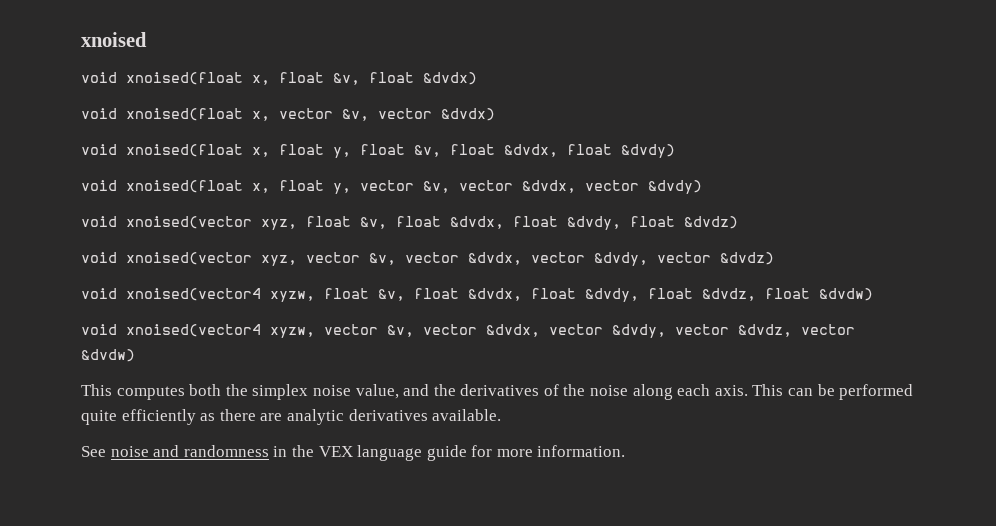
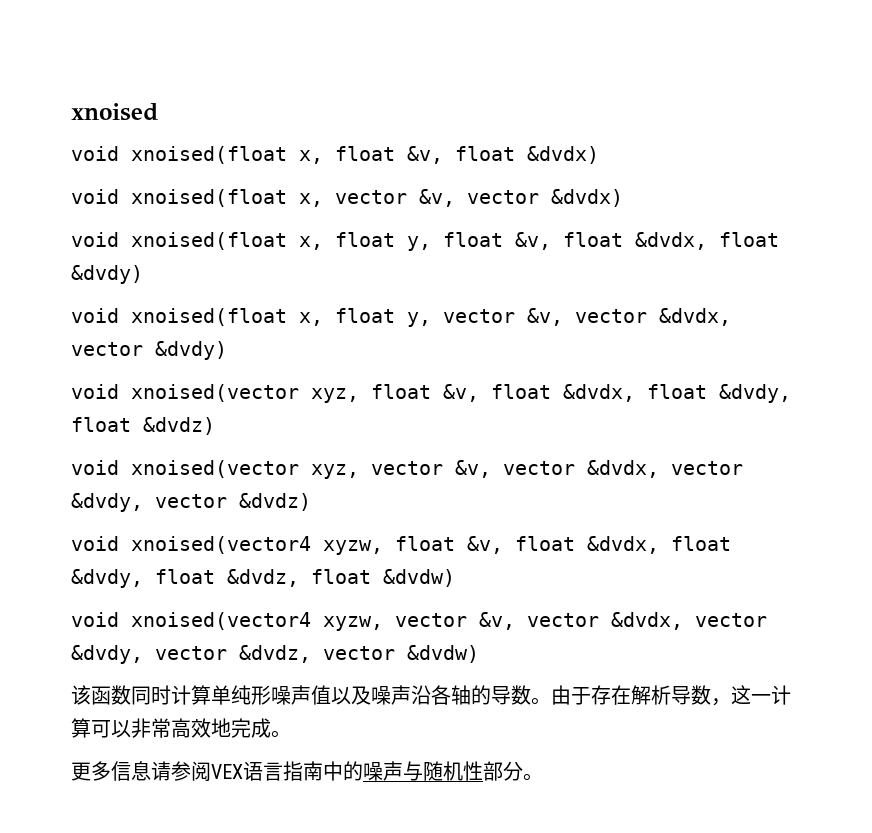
- This computes both the simplex noise value, and the derivatives of the noise along each axis. This can be performed quite efficiently as there are analytic derivatives available.
- See noise and randomness in the VEX language guide for more information.
+ 该函数同时计算单纯形噪声值以及噪声沿各轴的导数。由于存在解析导数，这一计算可以非常高效地完成。
+ 更多信息请参阅VEX语言指南中的噪声与随机性部分。

